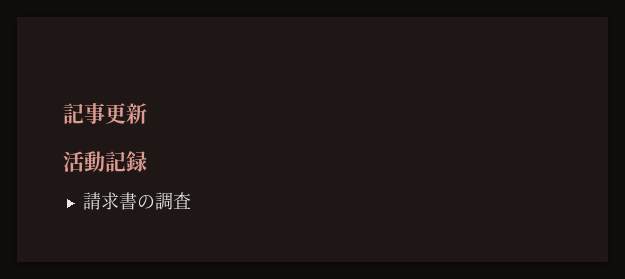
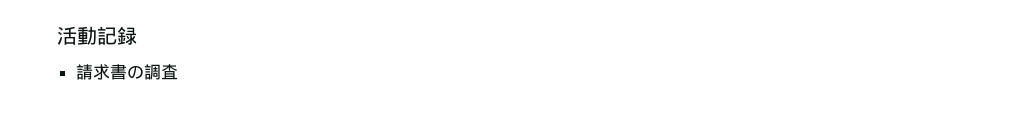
- 記事更新

